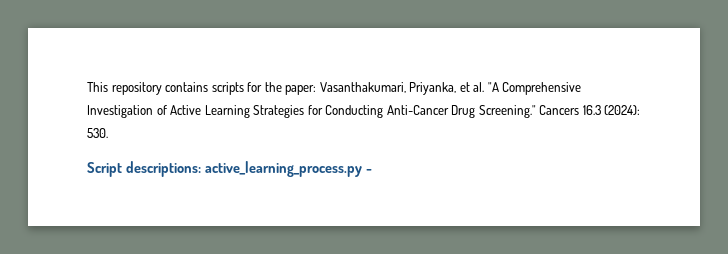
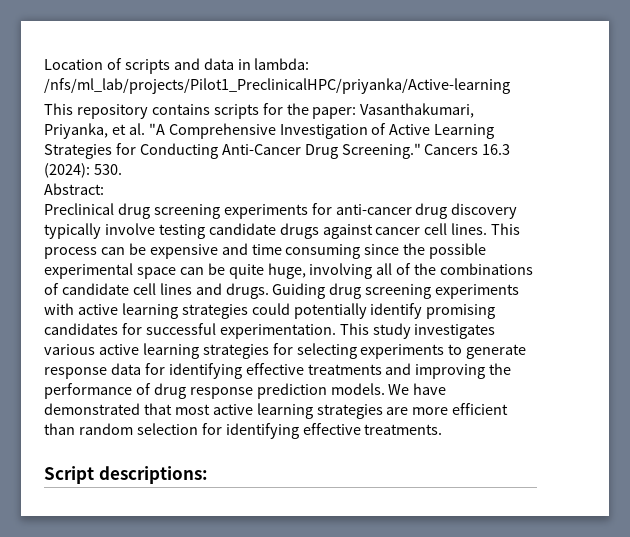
+ Location of scripts and data in lambda: /nfs/ml_lab/projects/Pilot1_PreclinicalHPC/priyanka/Active-learning
+ Abstract:
+ Preclinical drug screening experiments for anti-cancer drug discovery typically involve testing candidate drugs against cancer cell lines. This process can be expensive and time consuming since the possible experimental space can be quite huge, involving all of the combinations of candidate cell lines and drugs. Guiding drug screening experiments with active learning strategies could potentially identify promising candidates for successful experimentation. This study investigates various active learning strategies for selecting experiments to generate response data for identifying effective treatments and improving the performance of drug response prediction models. We have demonstrated that most active learning strategies are more efficient than random selection for identifying effective treatments.
- Script descriptions: active_learning_process.py -
+ Script descriptions:

